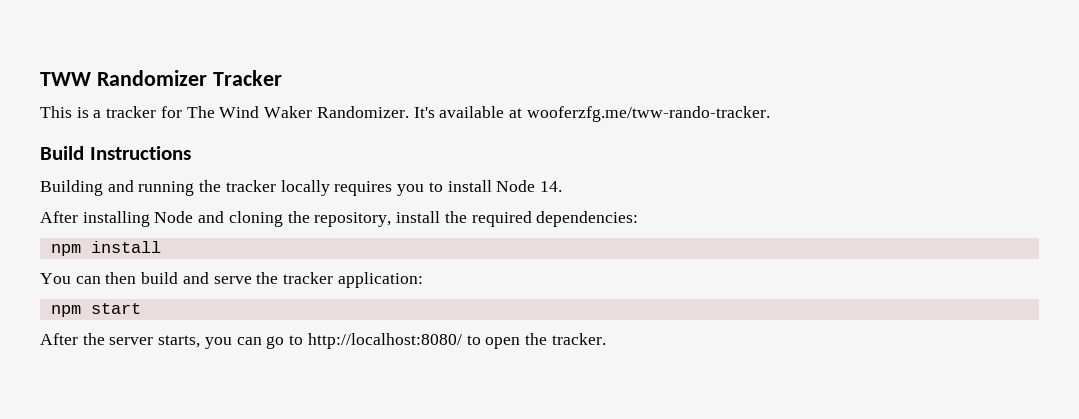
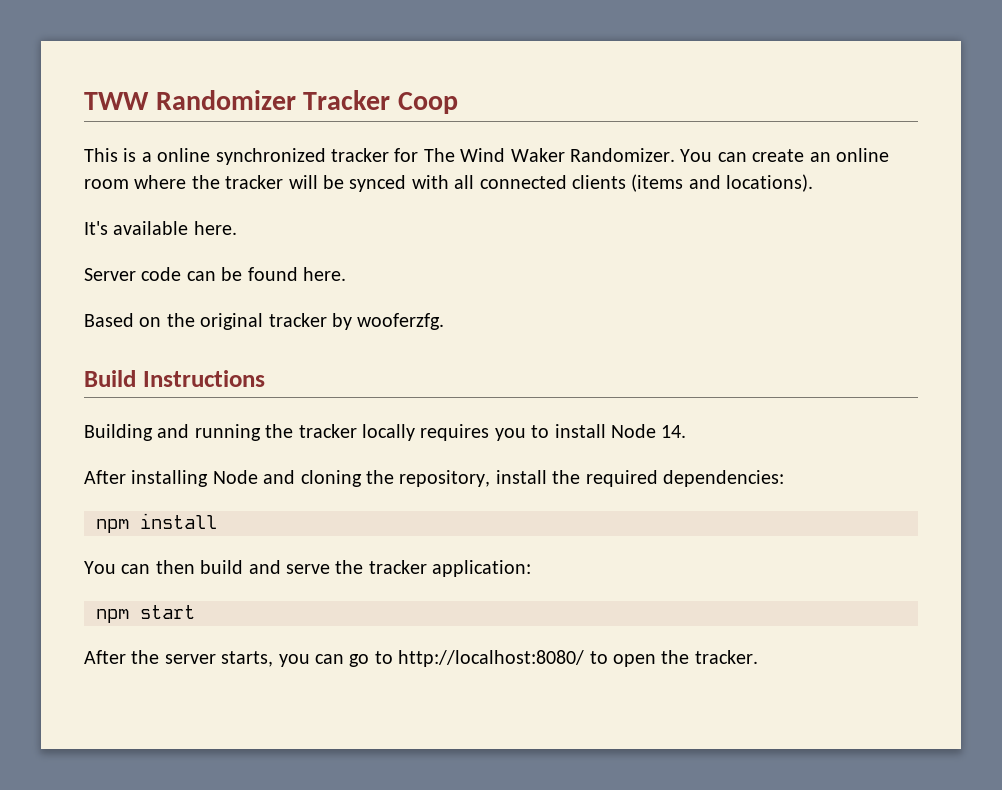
- TWW Randomizer Tracker
+ TWW Randomizer Tracker Coop
- This is a tracker for The Wind Waker Randomizer.
+ This is a online synchronized tracker for The Wind Waker Randomizer.
- It's available at wooferzfg.me/tww-rando-tracker.
+ You can create an online room where the tracker will be synced with all connected clients (items and locations).
+ It's available here.
+ Server code can be found here.
+ Based on the original tracker by wooferzfg.

